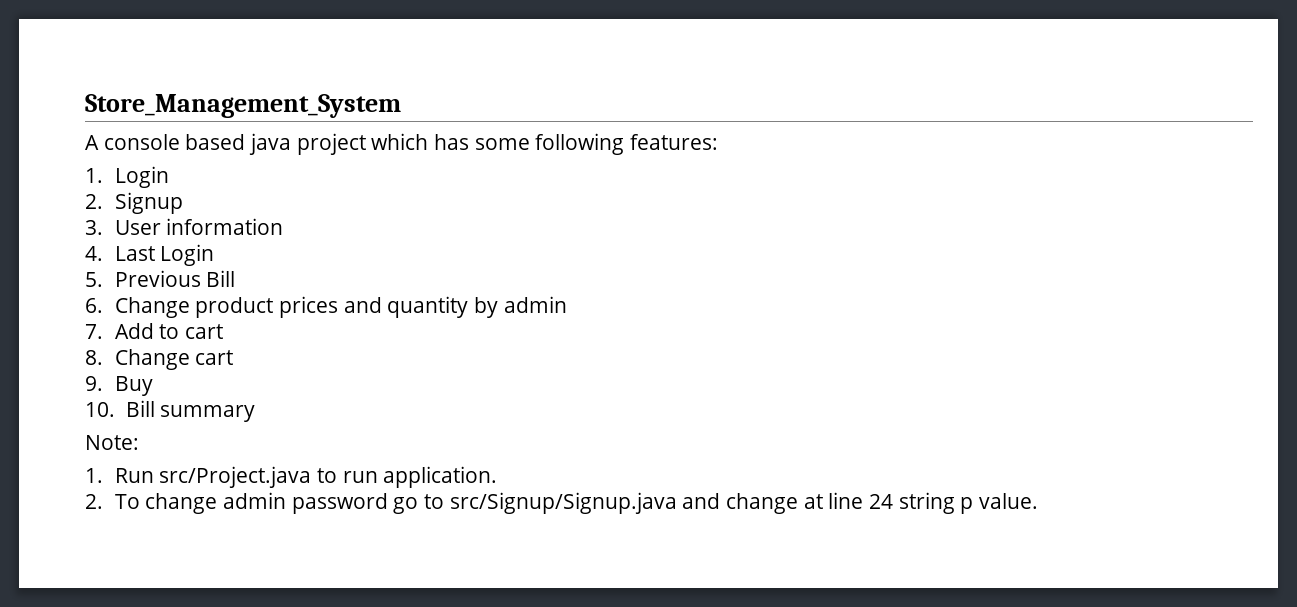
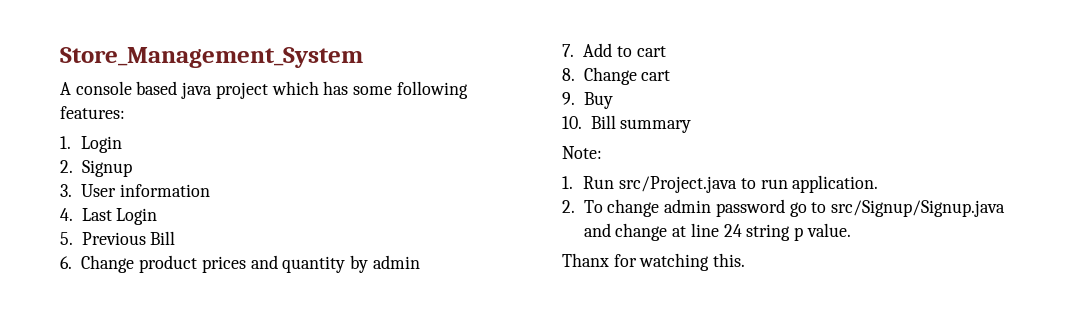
+ Thanx for watching this.

